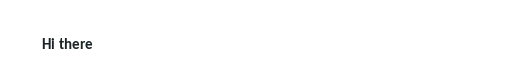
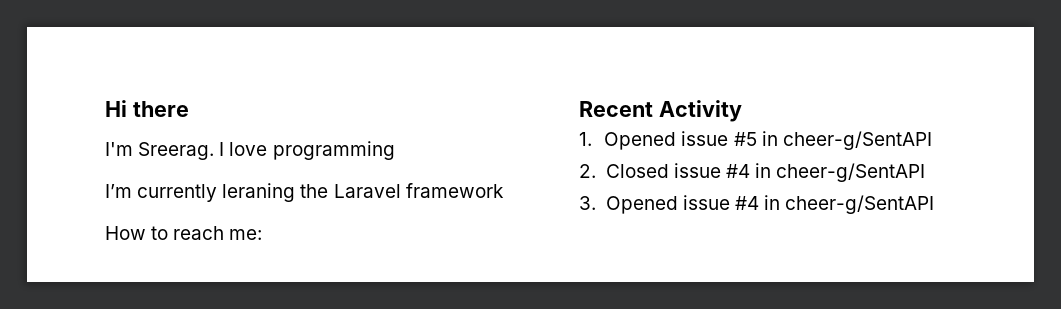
+ I'm Sreerag. I love programming
+ I’m currently leraning the Laravel framework
+ How to reach me:
+ Recent Activity
+ 1. Opened issue #5 in cheer-g/SentAPI
+ 2. Closed issue #4 in cheer-g/SentAPI
+ 3. Opened issue #4 in cheer-g/SentAPI

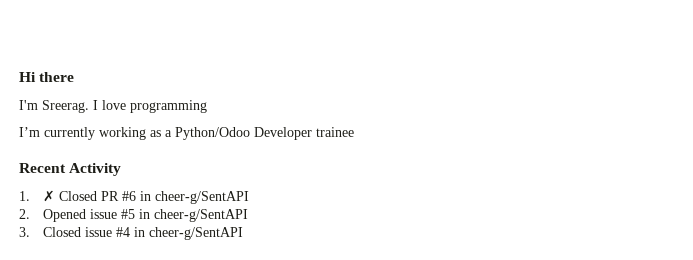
- I’m currently leraning the Laravel framework
- How to reach me:
+ I’m currently working as a Python/Odoo Developer trainee
  Recent Activity
- 1. Opened issue #5 in cheer-g/SentAPI
+ 1. ✗ Closed PR #6 in cheer-g/SentAPI
+ 2. Opened issue #5 in cheer-g/SentAPI
- 2. Closed issue #4 in cheer-g/SentAPI
+ 3. Closed issue #4 in cheer-g/SentAPI
- 3. Opened issue #4 in cheer-g/SentAPI

